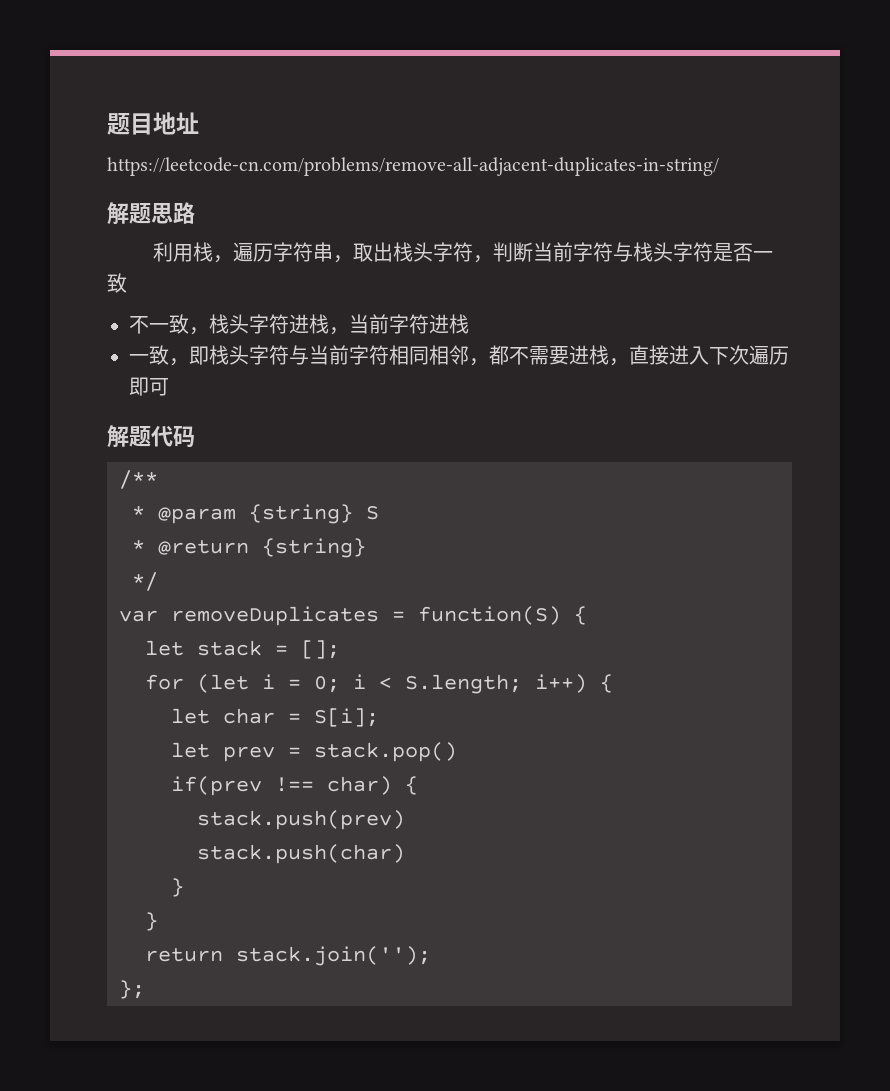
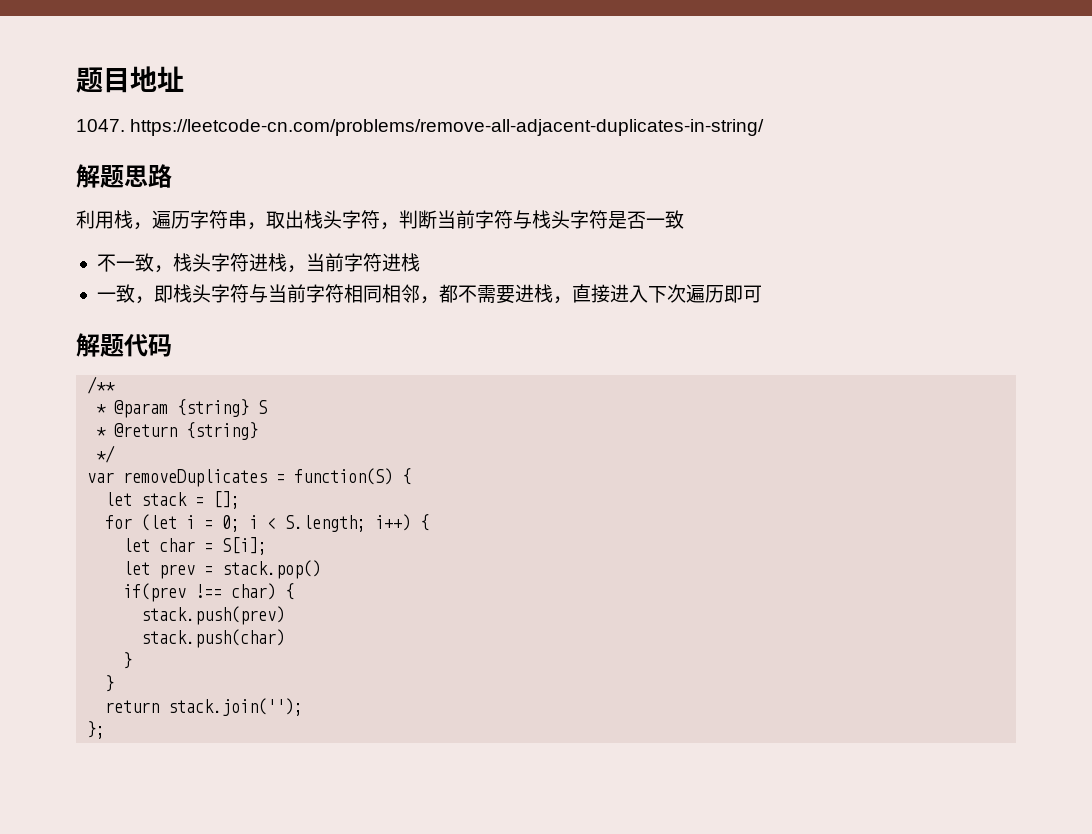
- https://leetcode-cn.com/problems/remove-all-adjacent-duplicates-in-string/
+ 1047. https://leetcode-cn.com/problems/remove-all-adjacent-duplicates-in-string/

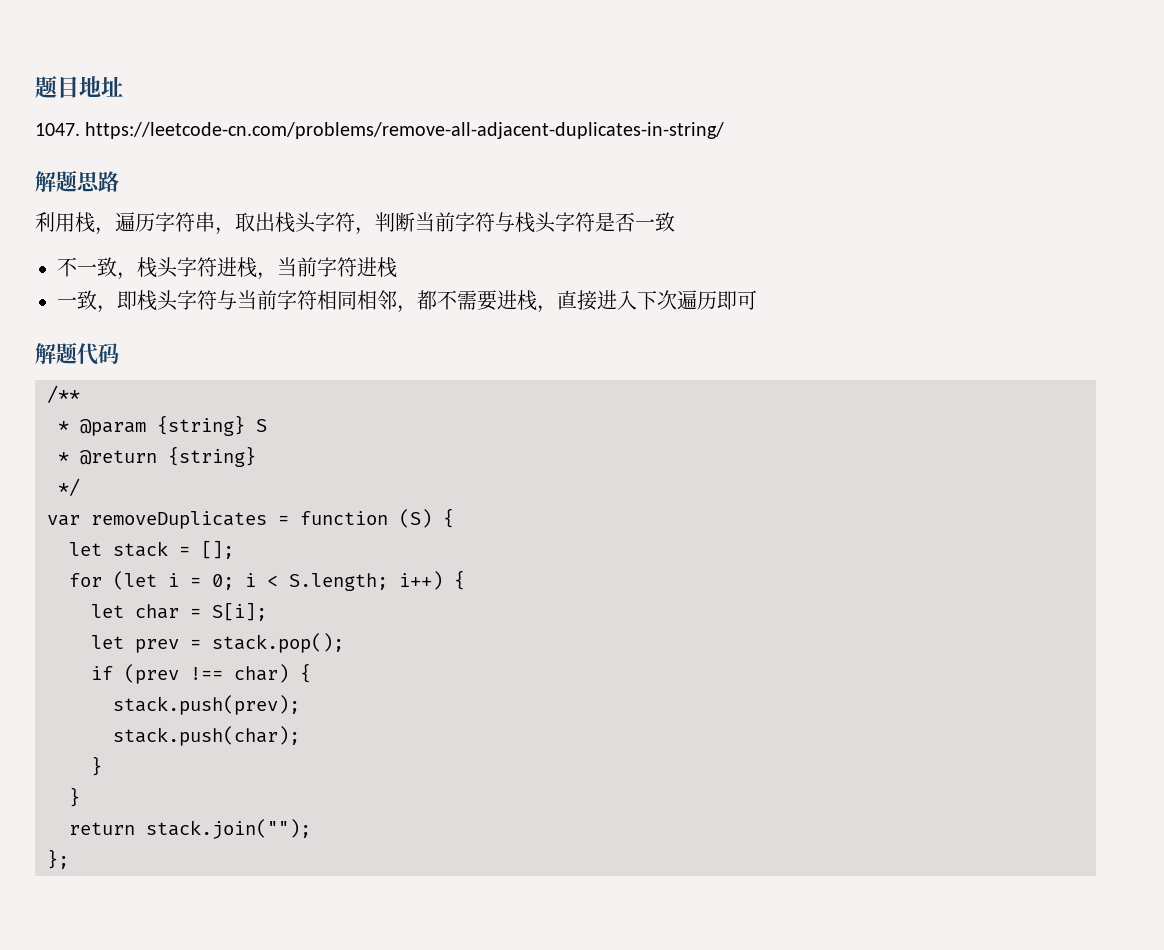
- var removeDuplicates = function(S) {
+ var removeDuplicates = function (S) {
- let prev = stack.pop()
- if(prev !== char) {
+ let prev = stack.pop();
+ if (prev !== char) {
- stack.push(prev)
- stack.push(char)
+ stack.push(prev);
+ stack.push(char);
- return stack.join('');
+ return stack.join("");

